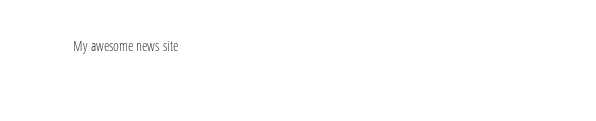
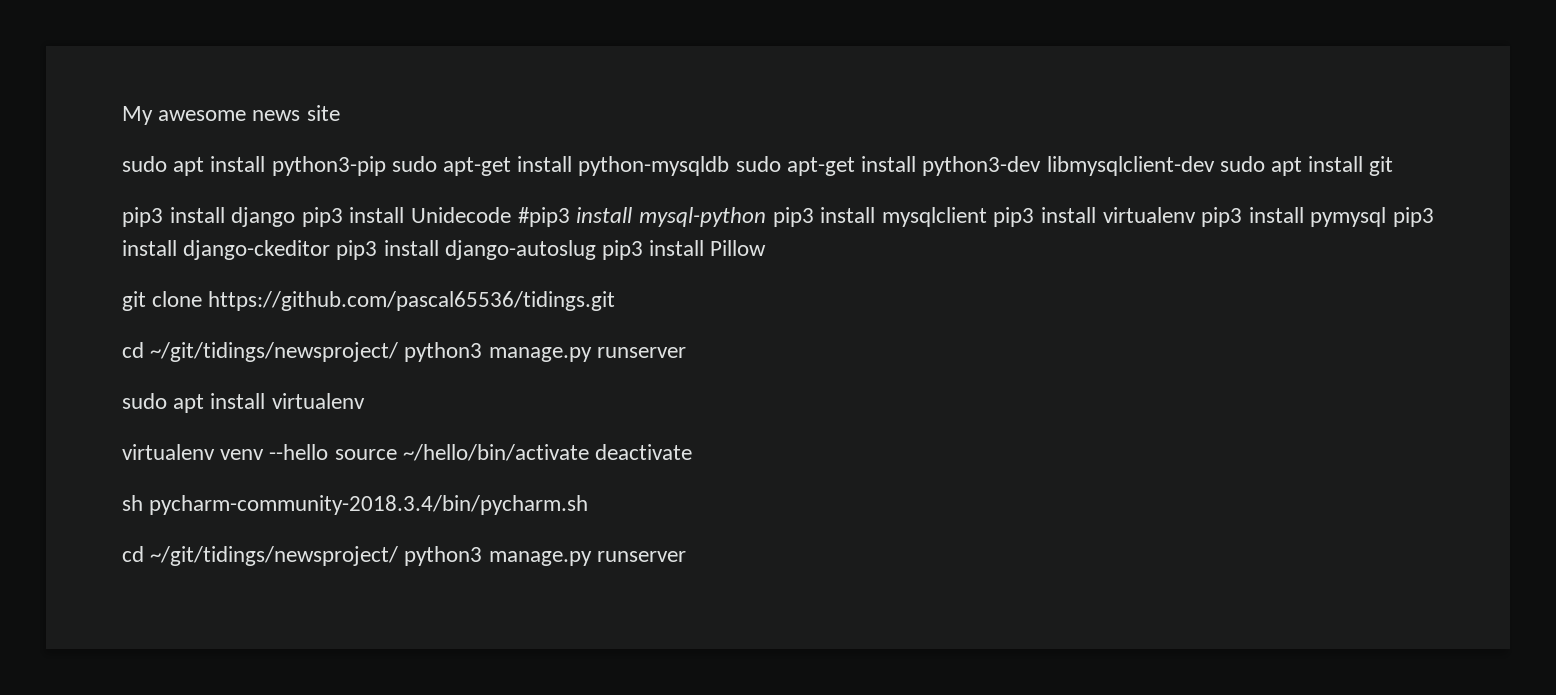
+ sudo apt install python3-pip sudo apt-get install python-mysqldb sudo apt-get install python3-dev libmysqlclient-dev sudo apt install git
+ pip3 install django pip3 install Unidecode #pip3 install mysql-python pip3 install mysqlclient pip3 install virtualenv pip3 install pymysql pip3 install django-ckeditor pip3 install django-autoslug pip3 install Pillow
+ git clone https://github.com/pascal65536/tidings.git
+ cd ~/git/tidings/newsproject/ python3 manage.py runserver
+ sudo apt install virtualenv
+ virtualenv venv --hello source ~/hello/bin/activate deactivate
+ sh pycharm-community-2018.3.4/bin/pycharm.sh
+ cd ~/git/tidings/newsproject/ python3 manage.py runserver

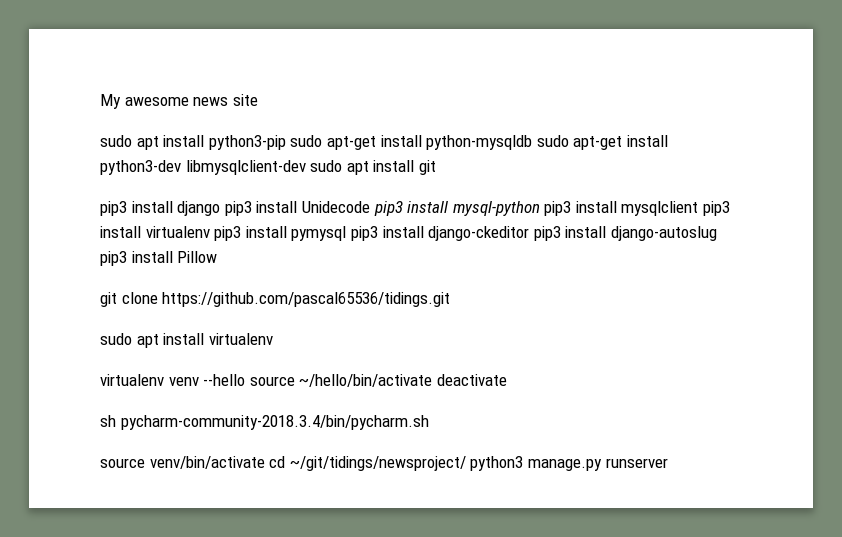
- pip3 install django pip3 install Unidecode #pip3 install mysql-python pip3 install mysqlclient pip3 install virtualenv pip3 install pymysql pip3 install django-ckeditor pip3 install django-autoslug pip3 install Pillow
+ pip3 install django pip3 install Unidecode pip3 install mysql-python pip3 install mysqlclient pip3 install virtualenv pip3 install pymysql pip3 install django-ckeditor pip3 install django-autoslug pip3 install Pillow
  git clone https://github.com/pascal65536/tidings.git
- cd ~/git/tidings/newsproject/ python3 manage.py runserver
  sh pycharm-community-2018.3.4/bin/pycharm.sh
- cd ~/git/tidings/newsproject/ python3 manage.py runserver
+ source venv/bin/activate cd ~/git/tidings/newsproject/ python3 manage.py runserver

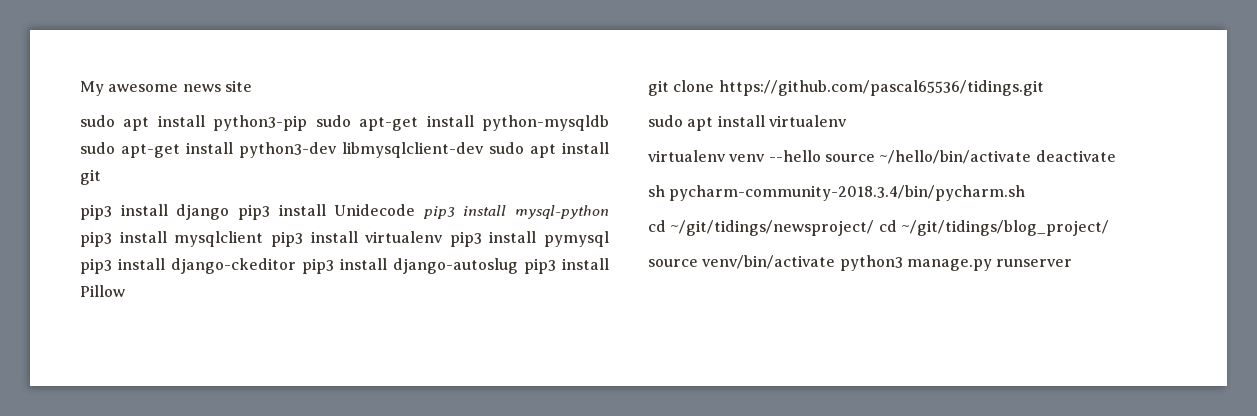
+ cd ~/git/tidings/newsproject/ cd ~/git/tidings/blog_project/
- source venv/bin/activate cd ~/git/tidings/newsproject/ python3 manage.py runserver
+ source venv/bin/activate python3 manage.py runserver

